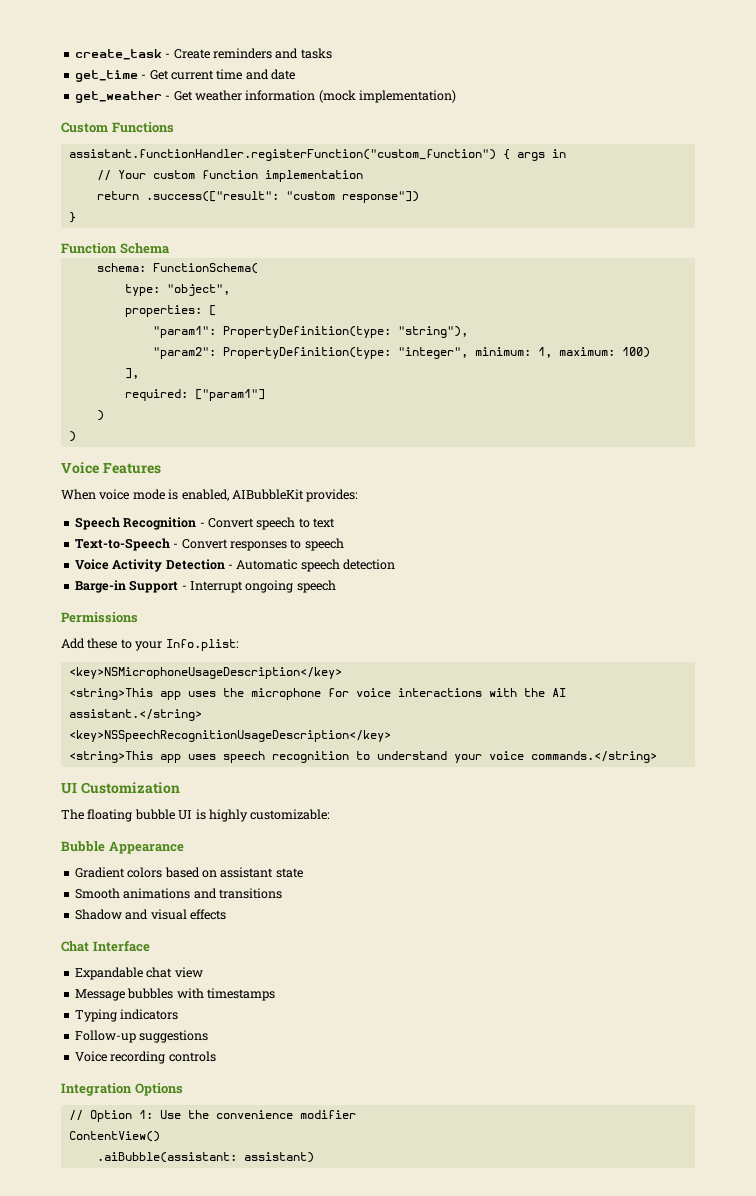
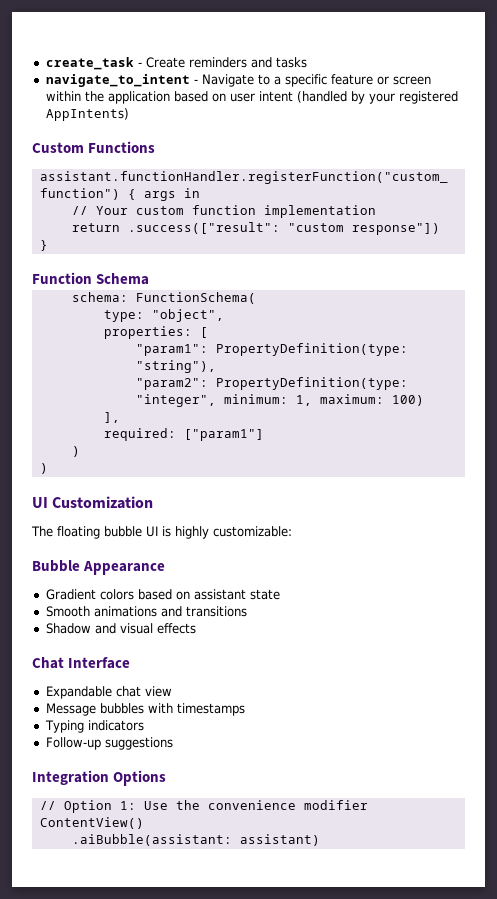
- get_time - Get current time and date
- get_weather - Get weather information (mock implementation)
+ navigate_to_intent - Navigate to a specific feature or screen within the application based on user intent (handled by your registered AppIntents)
- Voice Features
- When voice mode is enabled, AIBubbleKit provides:
- Speech Recognition - Convert speech to text
- Text-to-Speech - Convert responses to speech
- Voice Activity Detection - Automatic speech detection
- Barge-in Support - Interrupt ongoing speech
- Permissions
- Add these to your Info.plist:
- <key>NSMicrophoneUsageDescription</key>
- <string>This app uses the microphone for voice interactions with the AI assistant.</string>
- <key>NSSpeechRecognitionUsageDescription</key>
- <string>This app uses speech recognition to understand your voice commands.</string>
- Voice recording controls

